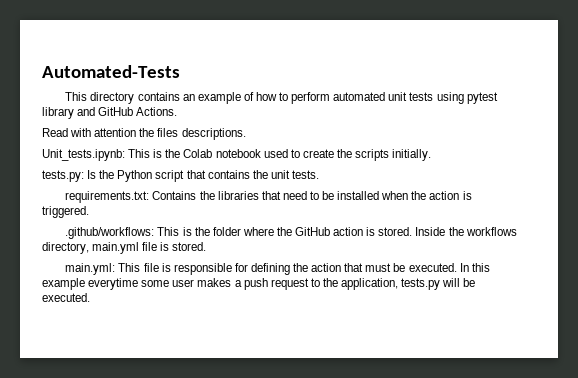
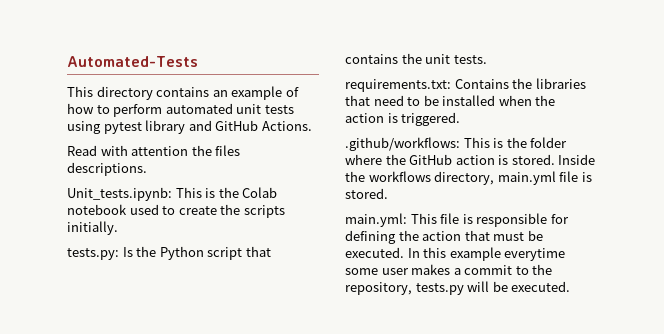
- In this example everytime some user makes a push request to the application, tests.py will be executed.
+ In this example everytime some user makes a commit to the repository, tests.py will be executed.

